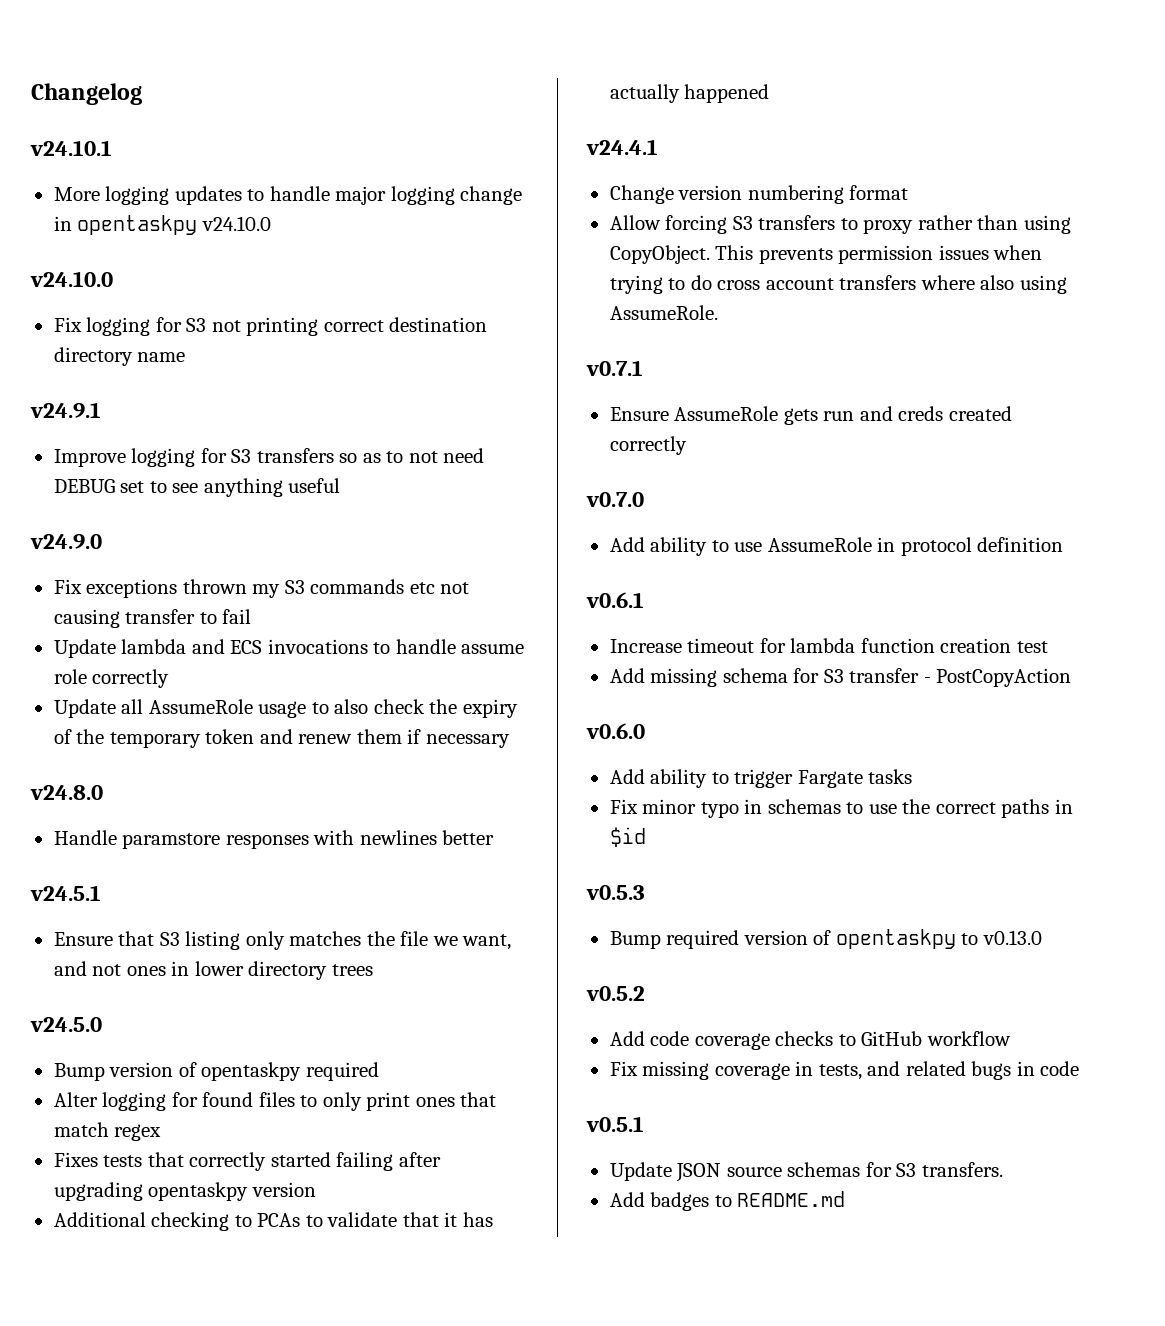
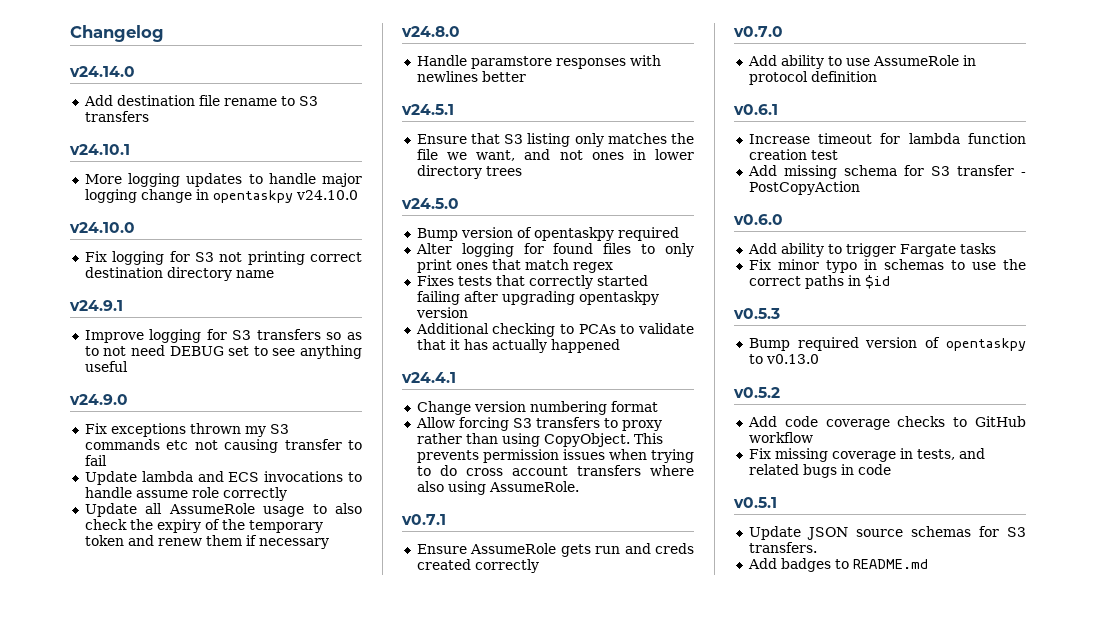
+ v24.14.0
+ Add destination file rename to S3 transfers

